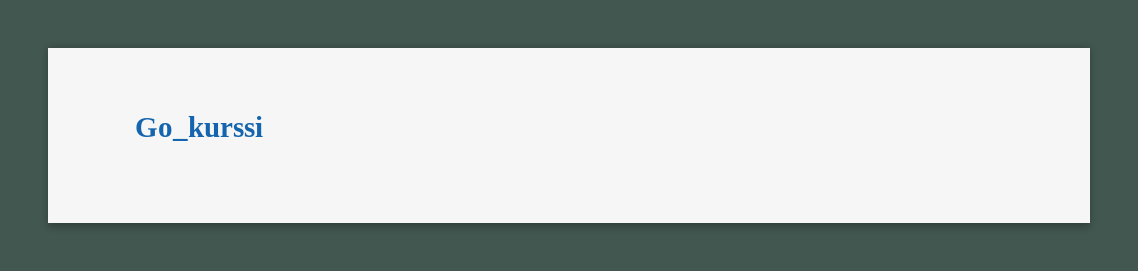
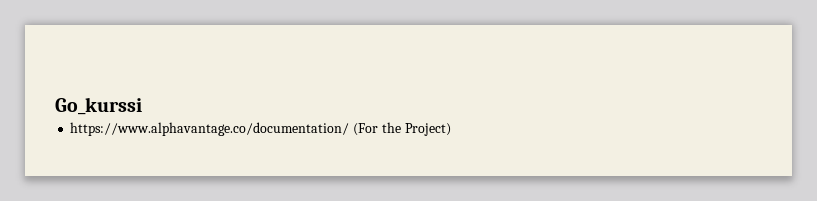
+ https://www.alphavantage.co/documentation/ (For the Project)

